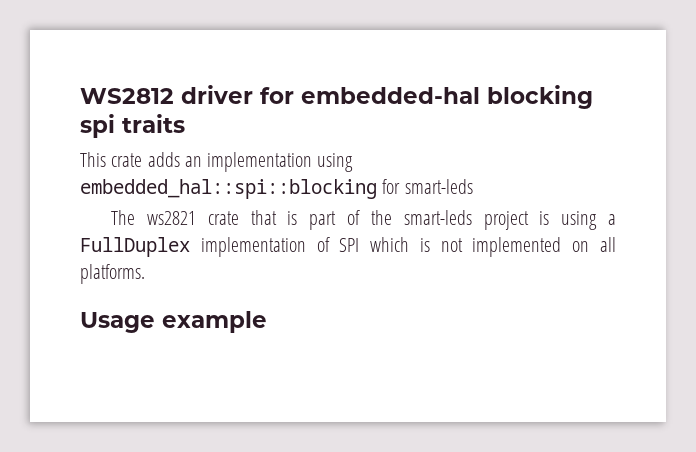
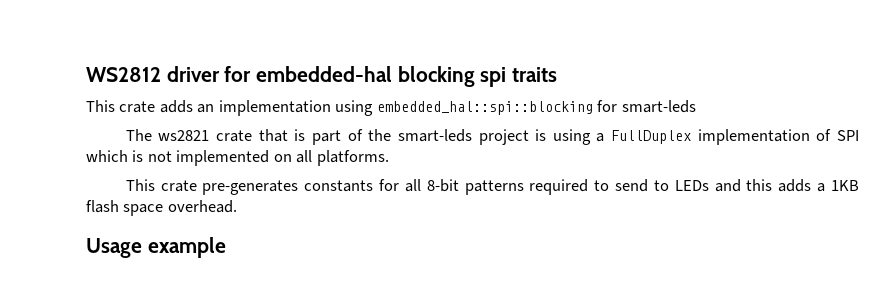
+ This crate pre-generates constants for all 8-bit patterns required to send to LEDs and this adds a 1KB flash space overhead.

